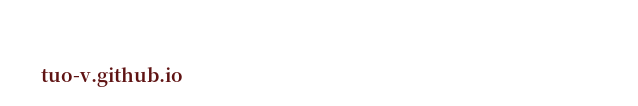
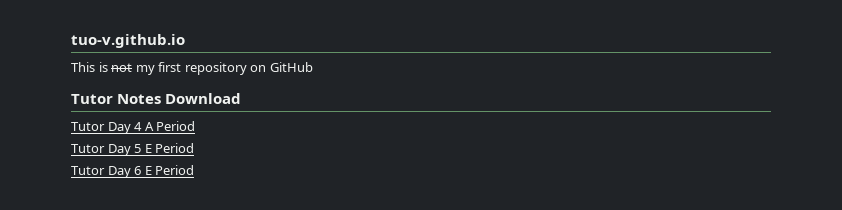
+ This is not my first repository on GitHub
+ Tutor Notes Download
+ Tutor Day 4 A Period
+ Tutor Day 5 E Period
+ Tutor Day 6 E Period

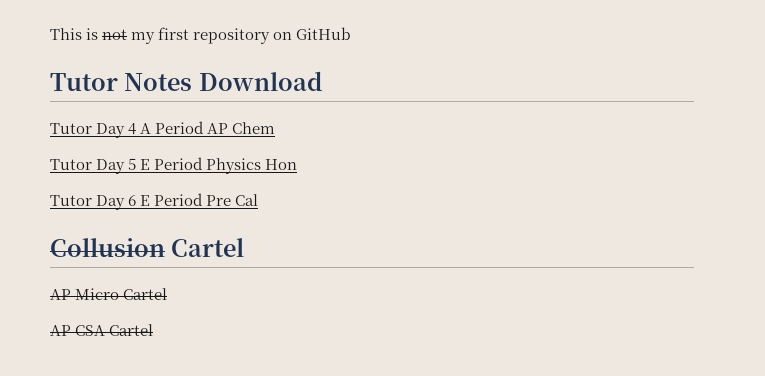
- tuo-v.github.io
- Tutor Day 4 A Period
+ Tutor Day 4 A Period AP Chem
- Tutor Day 5 E Period
+ Tutor Day 5 E Period Physics Hon
- Tutor Day 6 E Period
+ Tutor Day 6 E Period Pre Cal
+ Collusion Cartel
+ AP Micro Cartel
+ AP CSA Cartel

